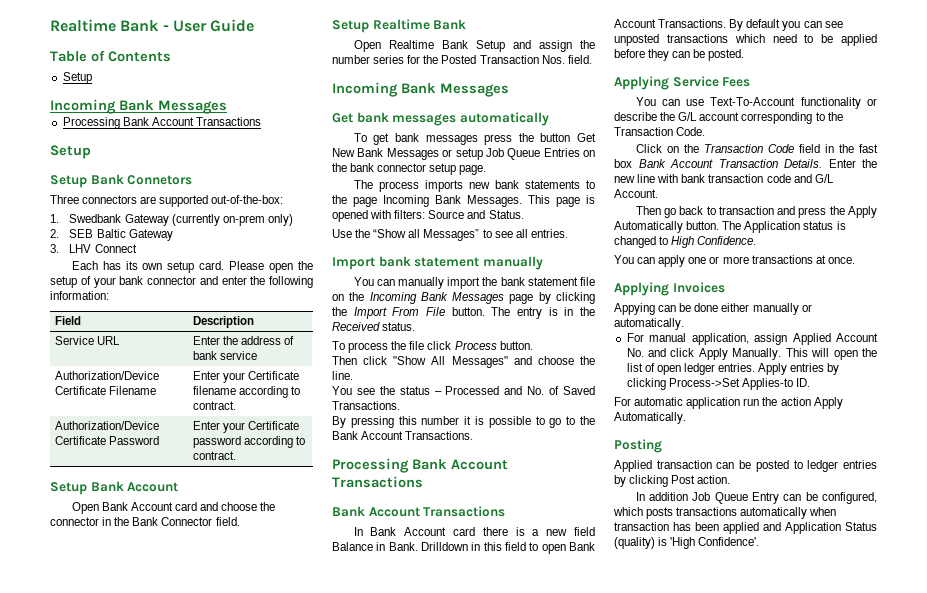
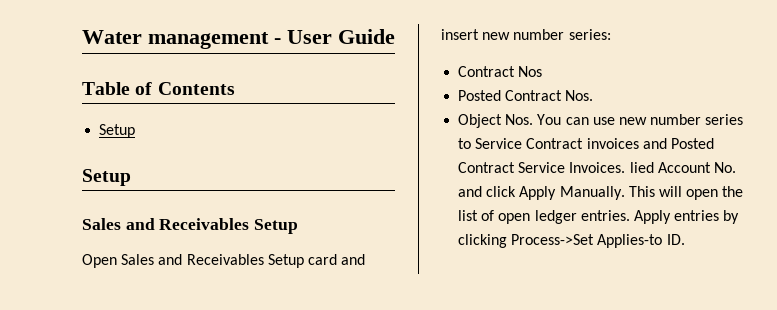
- Realtime Bank - User Guide
+ Water management - User Guide
  Table of Contents
  Setup
- Incoming Bank Messages
- Processing Bank Account Transactions
  Setup
- Setup Bank Connetors
- Three connectors are supported out-of-the-box:
- 1. Swedbank Gateway (currently on-prem only)
- 2. SEB Baltic Gateway
- 3. LHV Connect
- Each has its own setup card. Please open the setup of your bank connector and enter the following information:
- Field | Description
- Service URL | Enter the address of bank service
- Authorization/Device Certificate Filename | Enter your Certificate filename according to contract.
- Authorization/Device Certificate Password | Enter your Certificate password according to contract.
- Setup Bank Account
- Open Bank Account card and choose the connector in the Bank Connector field.
- Setup Realtime Bank
- Open Realtime Bank Setup and assign the number series for the Posted Transaction Nos. field.
- Incoming Bank Messages
- Get bank messages automatically
- To get bank messages press the button Get New Bank Messages or setup Job Queue Entries on the bank connector setup page.
- The process imports new bank statements to the page Incoming Bank Messages. This page is opened with filters: Source and Status.
- Use the “Show all Messages” to see all entries.
- Import bank statement manually
- You can manually import the bank statement file on the Incoming Bank Messages page by clicking the Import From File button. The entry is in the Received status.
- To process the file click Process button.
- Then click "Show All Messages" and choose the line.
- You see the status – Processed and No. of Saved Transactions.
- By pressing this number it is possible to go to the Bank Account Transactions.
- Processing Bank Account Transactions
- Bank Account Transactions
- In Bank Account card there is a new field Balance in Bank. Drilldown in this field to open Bank Account Transactions. By default you can see unposted transactions which need to be applied before they can be posted.
- Applying Service Fees
- You can use Text-To-Account functionality or describe the G/L account corresponding to the Transaction Code.
- Click on the Transaction Code field in the fast box Bank Account Transaction Details. Enter the new line with bank transaction code and G/L Account.
- Then go back to transaction and press the Apply Automatically button. The Application status is changed to High Confidence.
- You can apply one or more transactions at once.
- Applying Invoices
- Appying can be done either manually or automatically.
- For manual application, assign Applied Account No. and click Apply Manually.
+ Sales and Receivables Setup
+ Open Sales and Receivables Setup card and insert new number series:
+ Contract Nos
+ Posted Contract Nos.
+ Object Nos. You can use new number series to Service Contract invoices and Posted Contract Service Invoices. lied Account No. and click Apply Manually.
- For automatic application run the action Apply Automatically.
- Posting
- Applied transaction can be posted to ledger entries by clicking Post action.
- In addition Job Queue Entry can be configured, which posts transactions automatically when transaction has been applied and Application Status (quality) is 'High Confidence'.

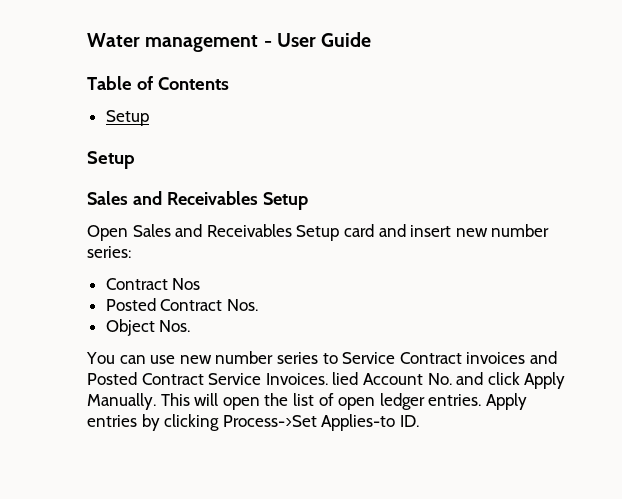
- Object Nos. You can use new number series to Service Contract invoices and Posted Contract Service Invoices. lied Account No. and click Apply Manually.
+ Object Nos.
+ You can use new number series to Service Contract invoices and Posted Contract Service Invoices. lied Account No. and click Apply Manually.

